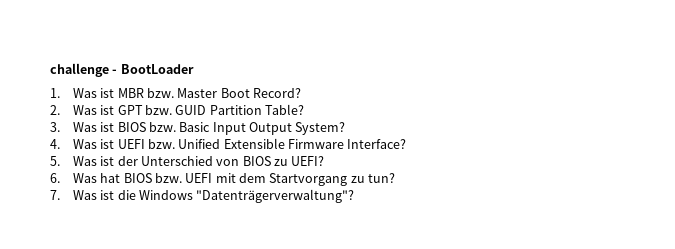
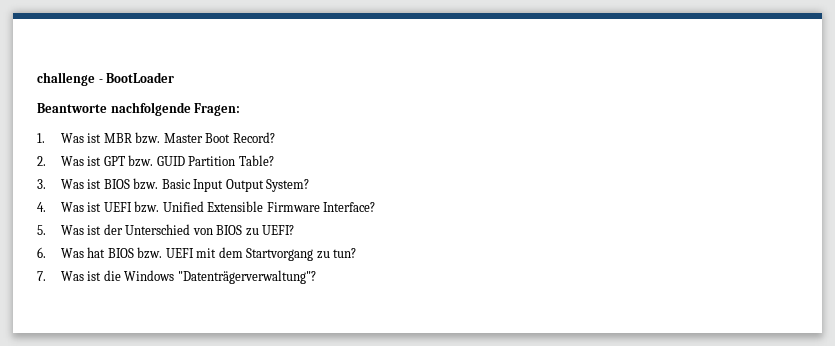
+ Beantworte nachfolgende Fragen:

